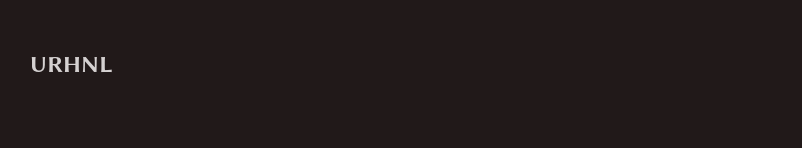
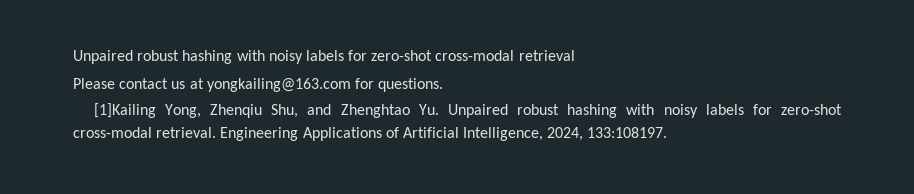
- URHNL
+ Unpaired robust hashing with noisy labels for zero-shot cross-modal retrieval
+ Please contact us at yongkailing@163.com for questions.
+ [1]Kailing Yong, Zhenqiu Shu, and Zhenghtao Yu. Unpaired robust hashing with noisy labels for zero-shot cross-modal retrieval. Engineering Applications of Artificial Intelligence, 2024, 133:108197.

